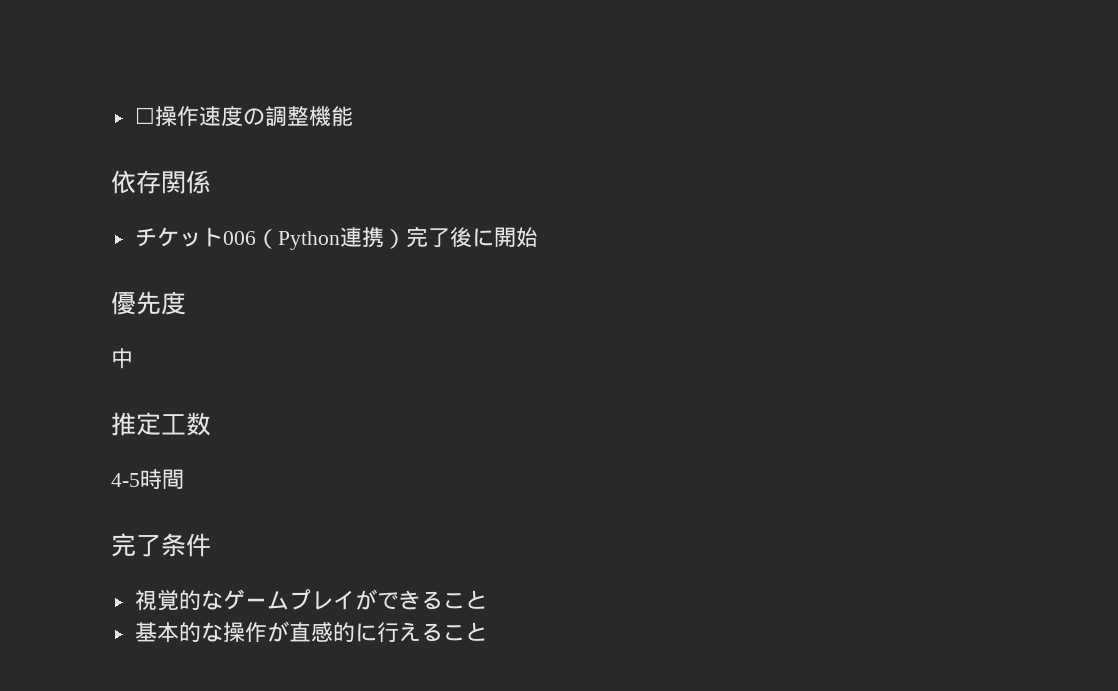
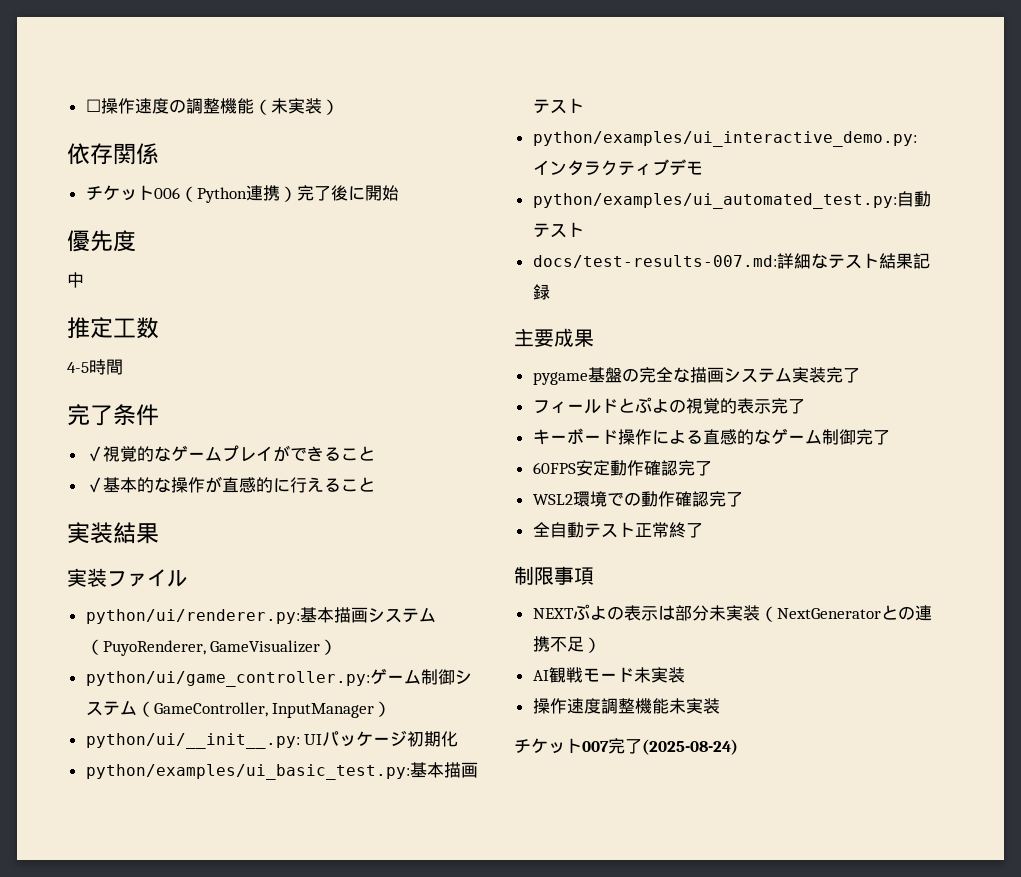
- ☐操作速度の調整機能
+ ☐操作速度の調整機能（未実装）
- 視覚的なゲームプレイができること
+ ✓視覚的なゲームプレイができること
- 基本的な操作が直感的に行えること
+ ✓基本的な操作が直感的に行えること
+ 実装結果
+ 実装ファイル
+ python/ui/renderer.py:基本描画システム（PuyoRenderer, GameVisualizer）
+ python/ui/game_controller.py:ゲーム制御システム（GameController, InputManager）
+ python/ui/__init__.py: UIパッケージ初期化
+ python/examples/ui_basic_test.py:基本描画テスト
+ python/examples/ui_interactive_demo.py:インタラクティブデモ
+ python/examples/ui_automated_test.py:自動テスト
+ docs/test-results-007.md:詳細なテスト結果記録
+ 主要成果
+ pygame基盤の完全な描画システム実装完了
+ フィールドとぷよの視覚的表示完了
+ キーボード操作による直感的なゲーム制御完了
+ 60FPS安定動作確認完了
+ WSL2環境での動作確認完了
+ 全自動テスト正常終了
+ 制限事項
+ NEXTぷよの表示は部分未実装（NextGeneratorとの連携不足）
+ AI観戦モード未実装
+ 操作速度調整機能未実装
+ チケット007完了(2025-08-24)

